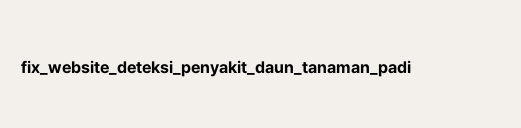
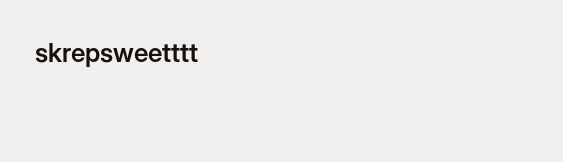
- fix_website_deteksi_penyakit_daun_tanaman_padi
+ skrepsweetttt

